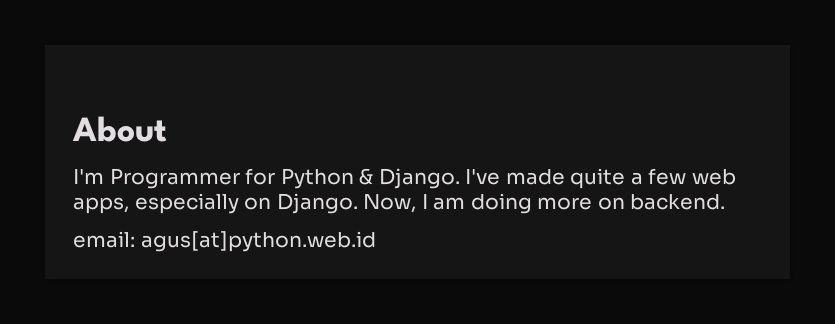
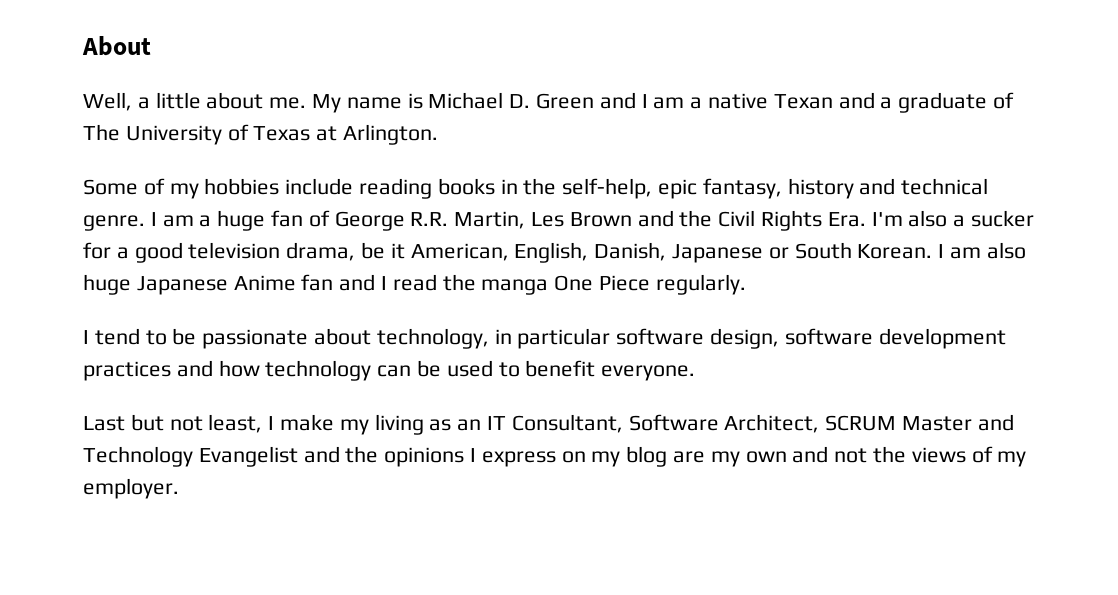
- I'm Programmer for Python & Django. I've made quite a few web apps, especially on Django. Now, I am doing more on backend.
- email: agus[at]python.web.id
+ Well, a little about me. My name is Michael D. Green and I am a native Texan and a graduate of The University of Texas at Arlington.
+ Some of my hobbies include reading books in the self-help, epic fantasy, history and technical genre. I am a huge fan of George R.R. Martin, Les Brown and the Civil Rights Era. I'm also a sucker for a good television drama, be it American, English, Danish, Japanese or South Korean. I am also huge Japanese Anime fan and I read the manga One Piece regularly.
+ I tend to be passionate about technology, in particular software design, software development practices and how technology can be used to benefit everyone.
+ Last but not least, I make my living as an IT Consultant, Software Architect, SCRUM Master and Technology Evangelist and the opinions I express on my blog are my own and not the views of my employer.

